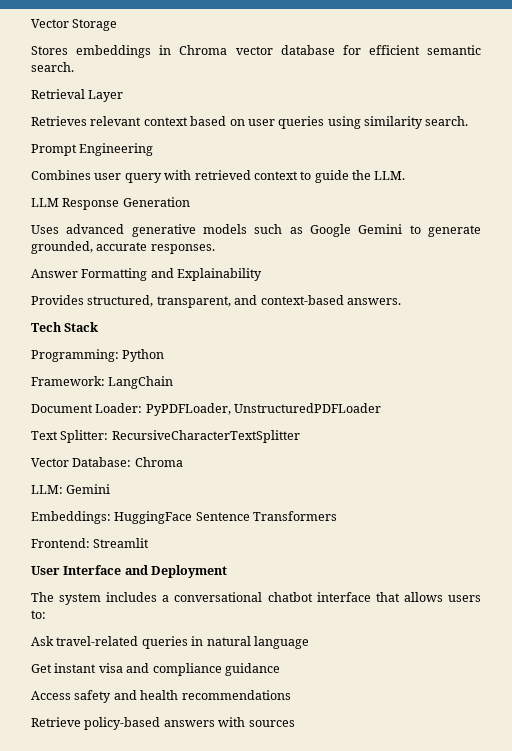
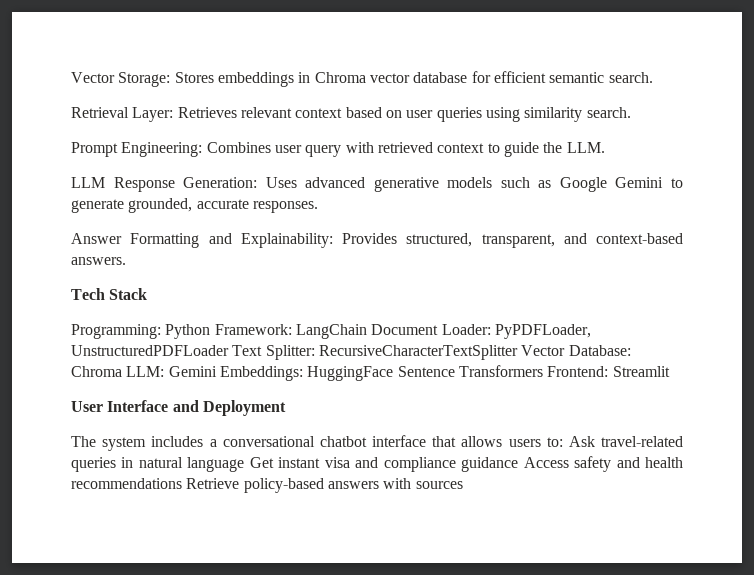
- Vector Storage
- Stores embeddings in Chroma vector database for efficient semantic search.
+ Vector Storage: Stores embeddings in Chroma vector database for efficient semantic search.
- Retrieval Layer
- Retrieves relevant context based on user queries using similarity search.
+ Retrieval Layer: Retrieves relevant context based on user queries using similarity search.
- Prompt Engineering
- Combines user query with retrieved context to guide the LLM.
+ Prompt Engineering: Combines user query with retrieved context to guide the LLM.
- LLM Response Generation
- Uses advanced generative models such as Google Gemini to generate grounded, accurate responses.
+ LLM Response Generation: Uses advanced generative models such as Google Gemini to generate grounded, accurate responses.
- Answer Formatting and Explainability
- Provides structured, transparent, and context-based answers.
+ Answer Formatting and Explainability: Provides structured, transparent, and context-based answers.
- Programming: Python
- Framework: LangChain
- Document Loader: PyPDFLoader, UnstructuredPDFLoader
- Text Splitter: RecursiveCharacterTextSplitter
- Vector Database: Chroma
- LLM: Gemini
- Embeddings: HuggingFace Sentence Transformers
- Frontend: Streamlit
+ Programming: Python Framework: LangChain Document Loader: PyPDFLoader, UnstructuredPDFLoader Text Splitter: RecursiveCharacterTextSplitter Vector Database: Chroma LLM: Gemini Embeddings: HuggingFace Sentence Transformers Frontend: Streamlit
- The system includes a conversational chatbot interface that allows users to:
- Ask travel-related queries in natural language
- Get instant visa and compliance guidance
- Access safety and health recommendations
- Retrieve policy-based answers with sources
+ The system includes a conversational chatbot interface that allows users to: Ask travel-related queries in natural language Get instant visa and compliance guidance Access safety and health recommendations Retrieve policy-based answers with sources

